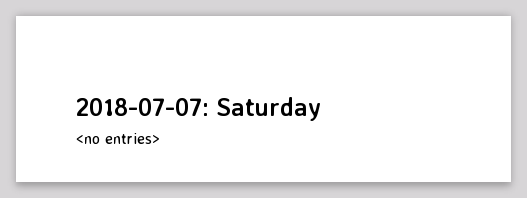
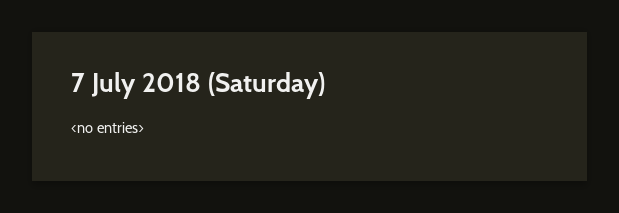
- 2018-07-07: Saturday
+ 7 July 2018 (Saturday)

